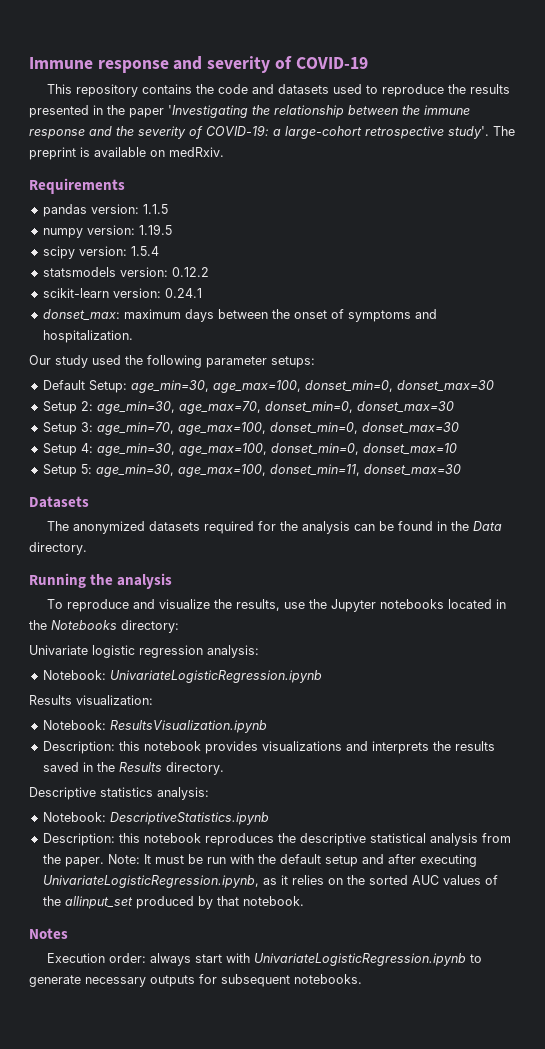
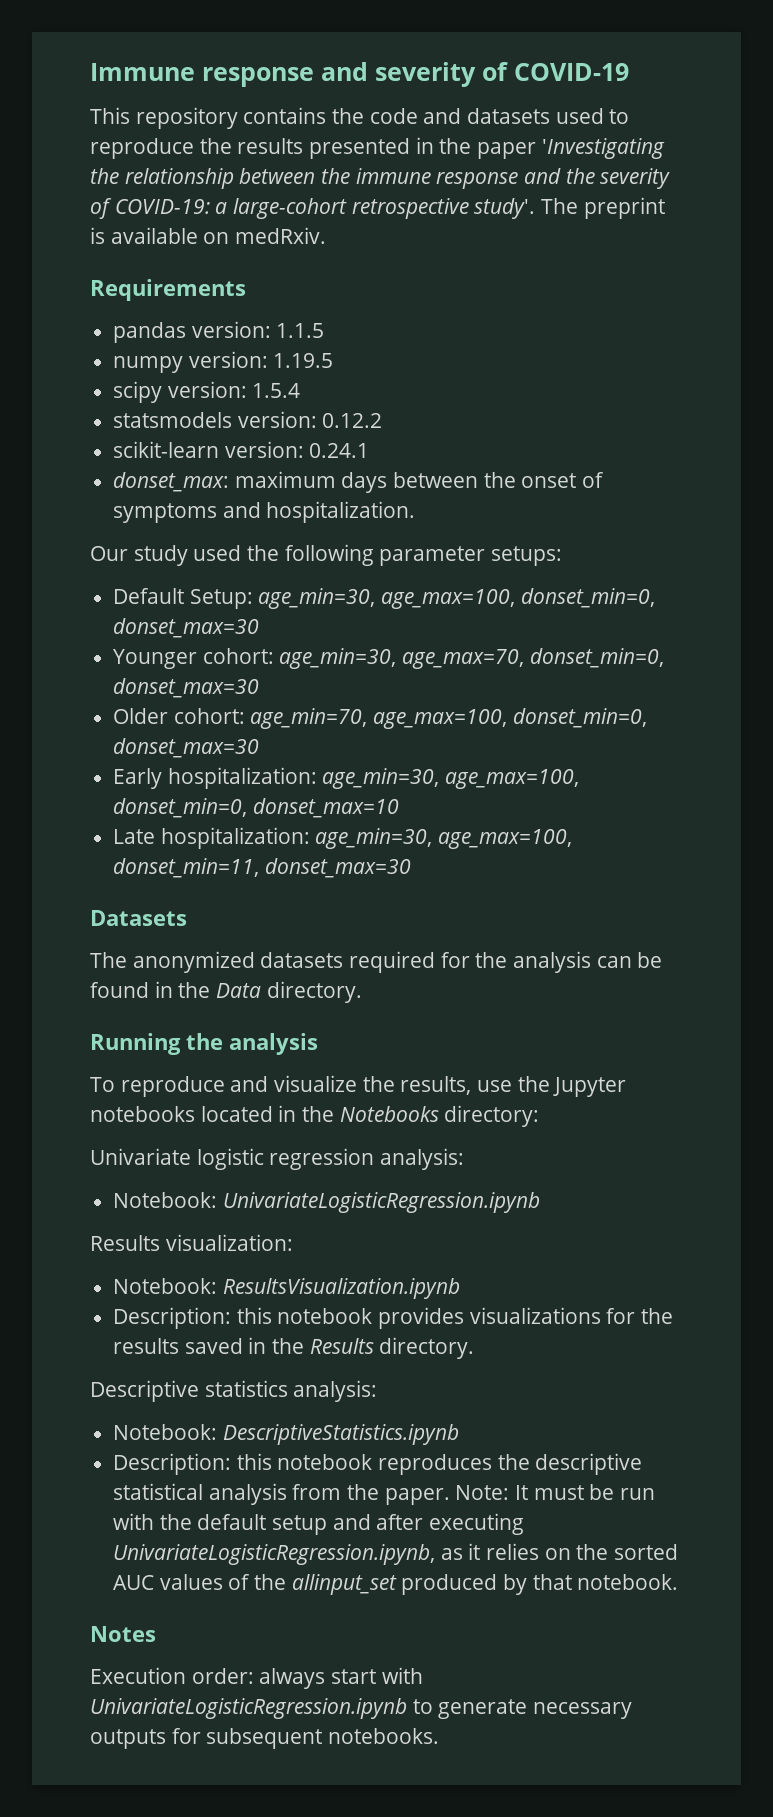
- Setup 2: age_min=30, age_max=70, donset_min=0, donset_max=30
+ Younger cohort: age_min=30, age_max=70, donset_min=0, donset_max=30
- Setup 3: age_min=70, age_max=100, donset_min=0, donset_max=30
+ Older cohort: age_min=70, age_max=100, donset_min=0, donset_max=30
- Setup 4: age_min=30, age_max=100, donset_min=0, donset_max=10
+ Early hospitalization: age_min=30, age_max=100, donset_min=0, donset_max=10
- Setup 5: age_min=30, age_max=100, donset_min=11, donset_max=30
+ Late hospitalization: age_min=30, age_max=100, donset_min=11, donset_max=30
- Description: this notebook provides visualizations and interprets the results saved in the Results directory.
+ Description: this notebook provides visualizations for the results saved in the Results directory.

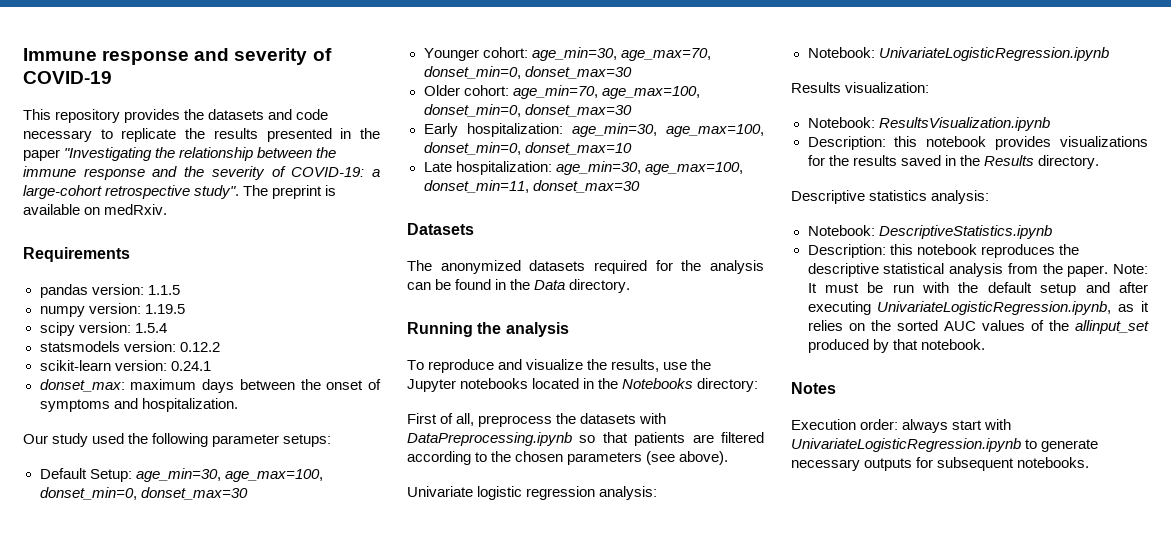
- This repository contains the code and datasets used to reproduce the results presented in the paper 'Investigating the relationship between the immune response and the severity of COVID-19: a large-cohort retrospective study'.
+ This repository provides the datasets and code necessary to replicate the results presented in the paper "Investigating the relationship between the immune response and the severity of COVID-19: a large-cohort retrospective study".
+ First of all, preprocess the datasets with DataPreprocessing.ipynb so that patients are filtered according to the chosen parameters (see above).

